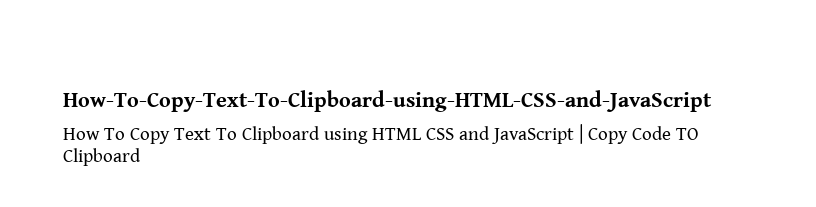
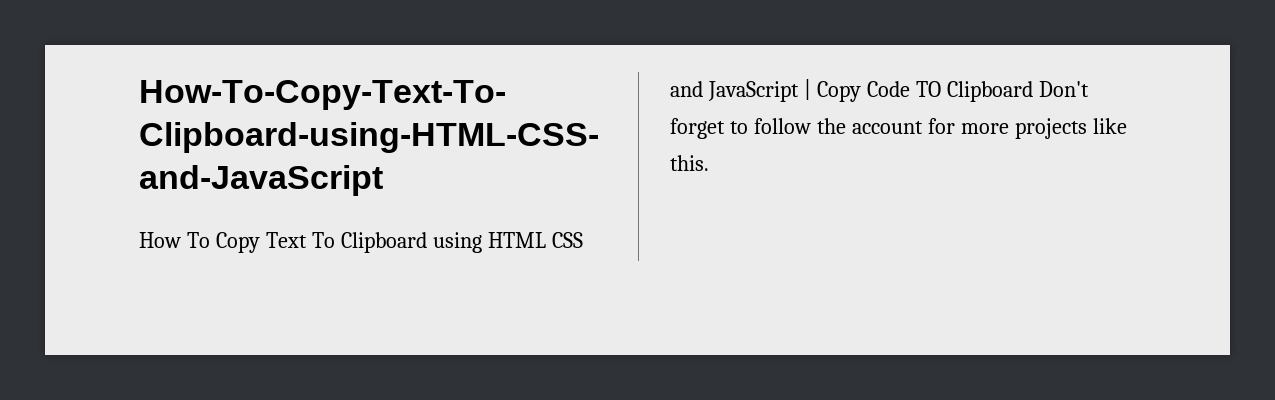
- How To Copy Text To Clipboard using HTML CSS and JavaScript | Copy Code TO Clipboard
+ How To Copy Text To Clipboard using HTML CSS and JavaScript | Copy Code TO Clipboard Don't forget to follow the account for more projects like this.

